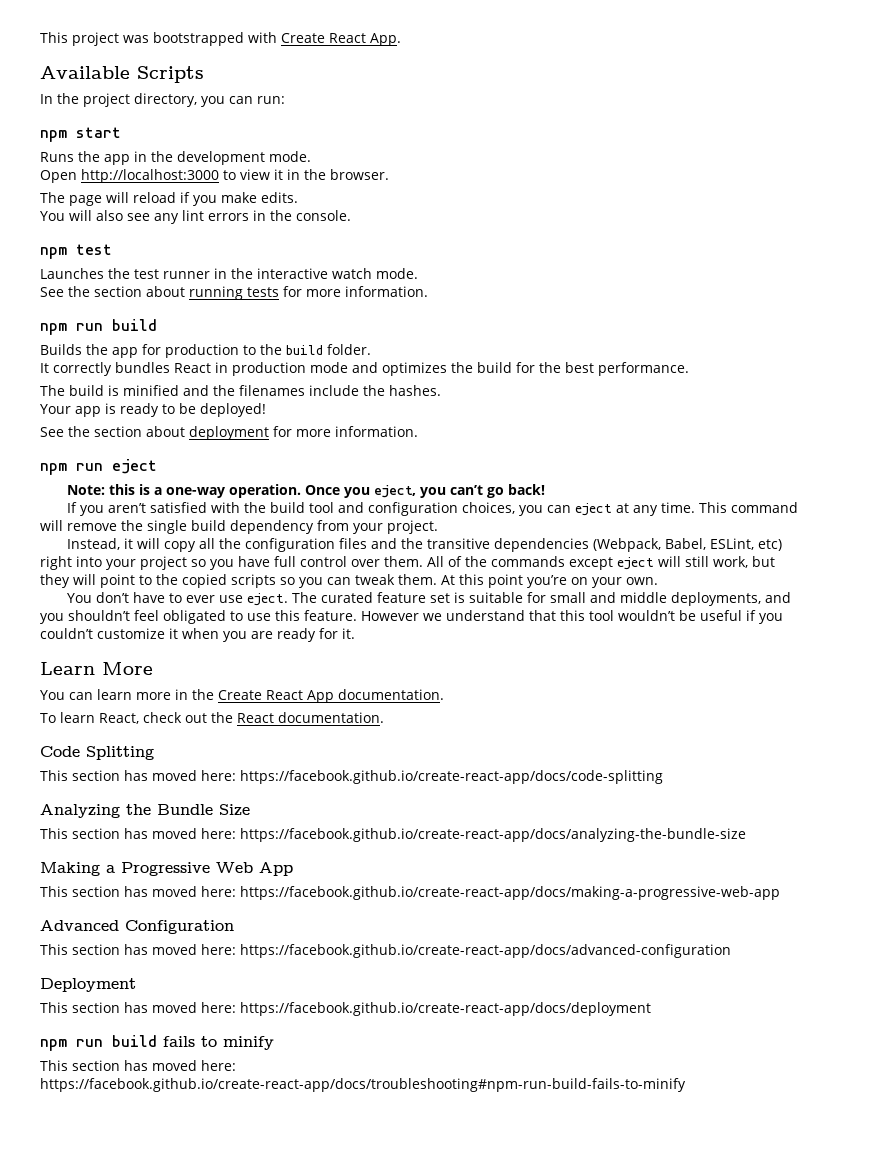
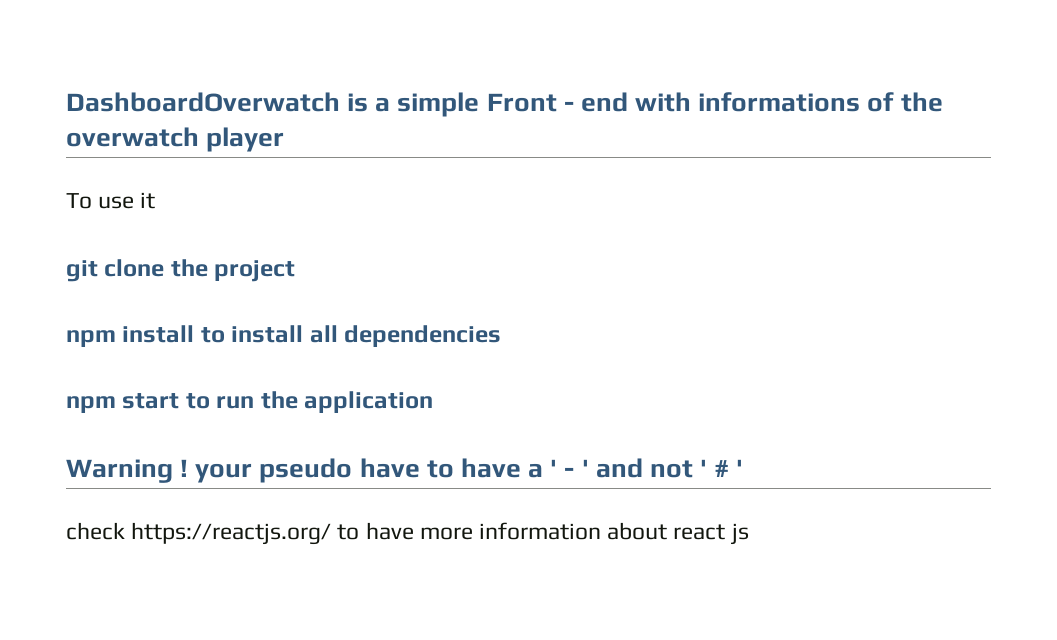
- This project was bootstrapped with Create React App.
- Available Scripts
- In the project directory, you can run:
- npm start
- Runs the app in the development mode.
- Open http://localhost:3000 to view it in the browser.
- The page will reload if you make edits.
- You will also see any lint errors in the console.
- npm test
- Launches the test runner in the interactive watch mode.
- See the section about running tests for more information.
- npm run build
- Builds the app for production to the build folder.
- It correctly bundles React in production mode and optimizes the build for the best performance.
- The build is minified and the filenames include the hashes.
- Your app is ready to be deployed!
- See the section about deployment for more information.
- npm run eject
- Note: this is a one-way operation. Once you eject, you can’t go back!
- If you aren’t satisfied with the build tool and configuration choices, you can eject at any time. This command will remove the single build dependency from your project.
- Instead, it will copy all the configuration files and the transitive dependencies (Webpack, Babel, ESLint, etc) right into your project so you have full control over them. All of the commands except eject will still work, but they will point to the copied scripts so you can tweak them. At this point you’re on your own.
- You don’t have to ever use eject. The curated feature set is suitable for small and middle deployments, and you shouldn’t feel obligated to use this feature. However we understand that this tool wouldn’t be useful if you couldn’t customize it when you are ready for it.
- Learn More
- You can learn more in the Create React App documentation.
- To learn React, check out the React documentation.
- Code Splitting
- This section has moved here: https://facebook.github.io/create-react-app/docs/code-splitting
- Analyzing the Bundle Size
- This section has moved here: https://facebook.github.io/create-react-app/docs/analyzing-the-bundle-size
- Making a Progressive Web App
- This section has moved here: https://facebook.github.io/create-react-app/docs/making-a-progressive-web-app
- Advanced Configuration
- This section has moved here: https://facebook.github.io/create-react-app/docs/advanced-configuration
- Deployment
- This section has moved here: https://facebook.github.io/create-react-app/docs/deployment
- npm run build fails to minify
- This section has moved here: https://facebook.github.io/create-react-app/docs/troubleshooting#npm-run-build-fails-to-minify
+ DashboardOverwatch is a simple Front - end with informations of the overwatch player
+ To use it
+ git clone the project
+ npm install to install all dependencies
+ npm start to run the application
+ Warning ! your pseudo have to have a ' - ' and not ' # '
+ check https://reactjs.org/ to have more information about react js

